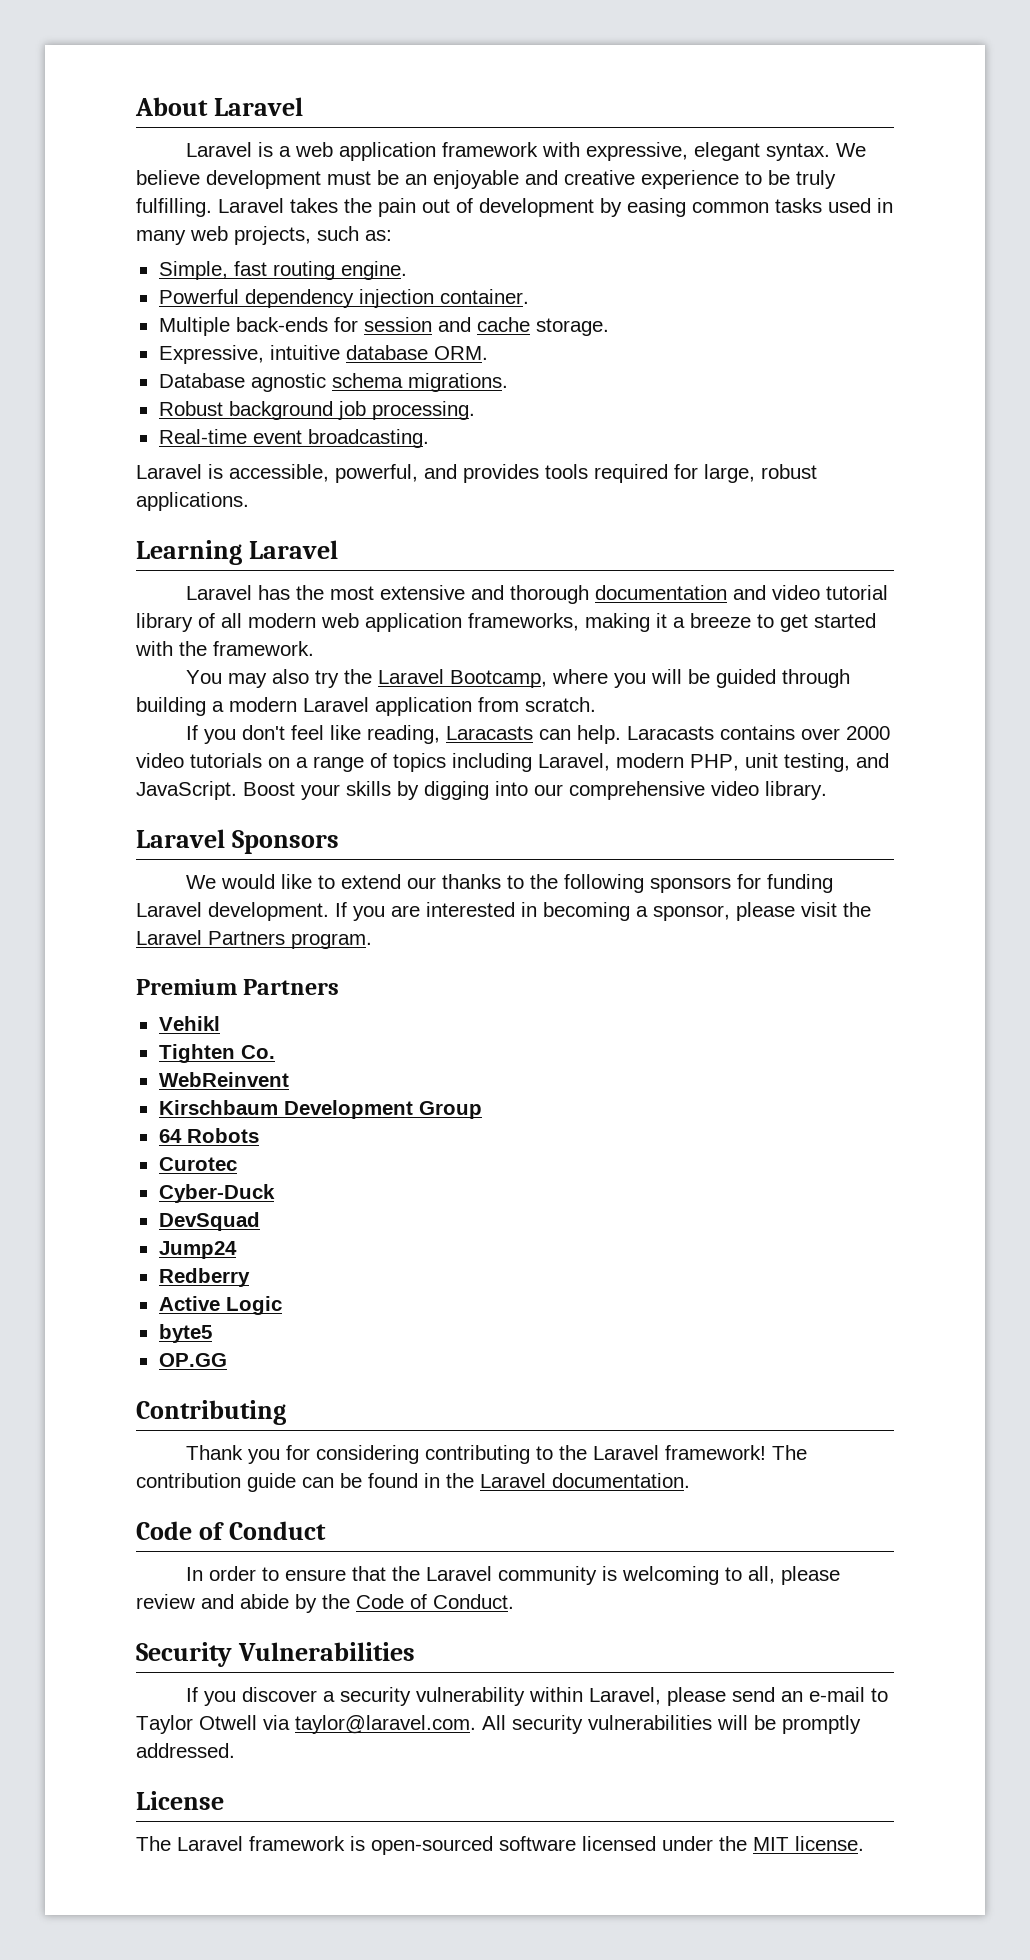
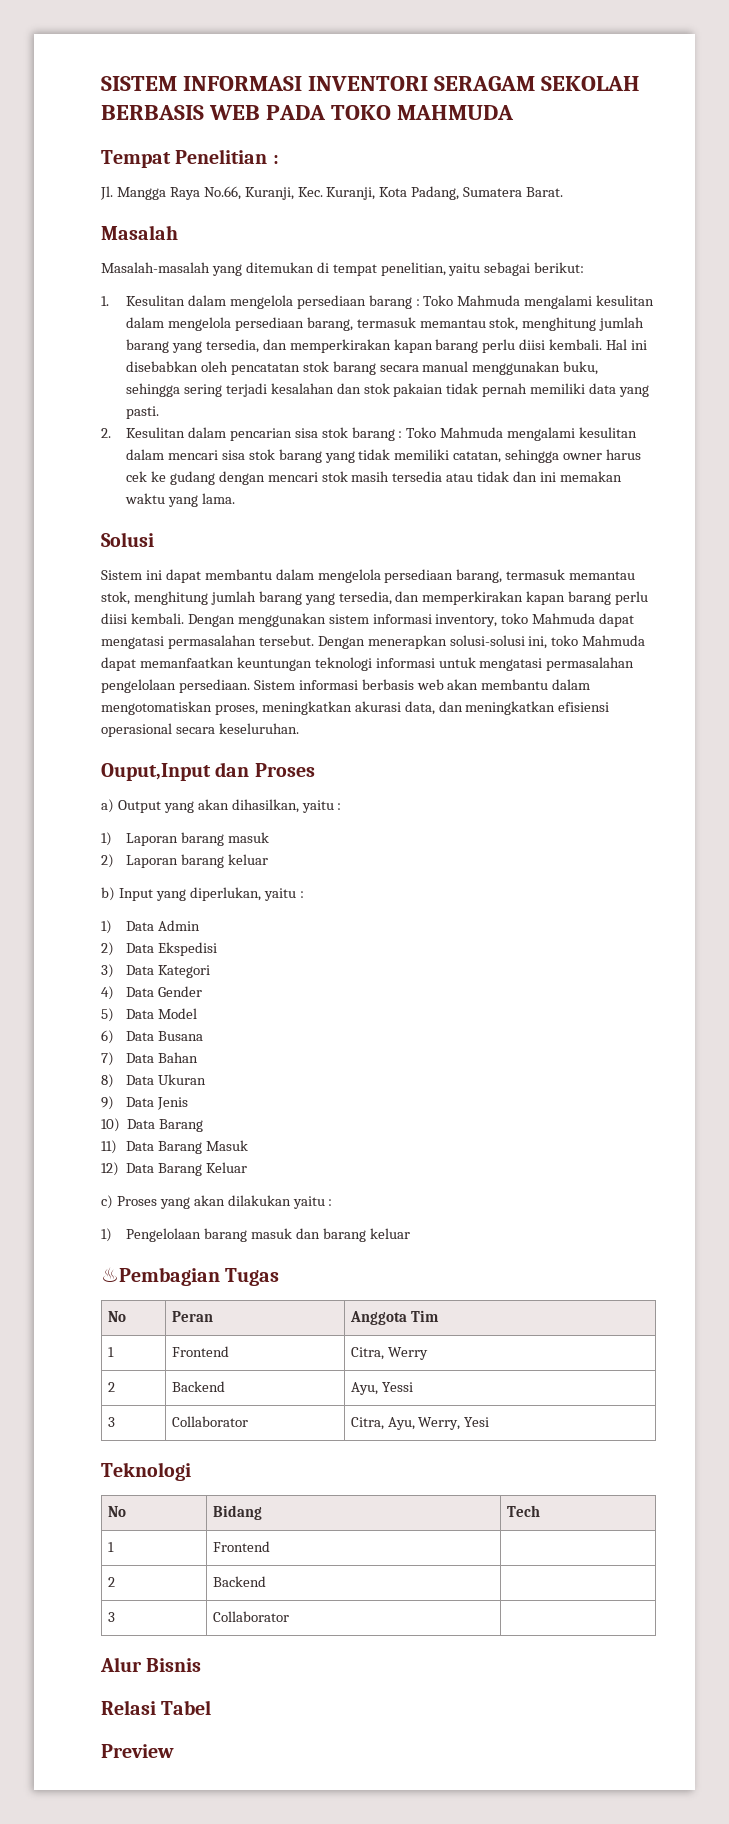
- About Laravel
- Laravel is a web application framework with expressive, elegant syntax. We believe development must be an enjoyable and creative experience to be truly fulfilling. Laravel takes the pain out of development by easing common tasks used in many web projects, such as:
- Simple, fast routing engine.
- Powerful dependency injection container.
- Multiple back-ends for session and cache storage.
- Expressive, intuitive database ORM.
- Database agnostic schema migrations.
- Robust background job processing.
- Real-time event broadcasting.
- Laravel is accessible, powerful, and provides tools required for large, robust applications.
- Learning Laravel
- Laravel has the most extensive and thorough documentation and video tutorial library of all modern web application frameworks, making it a breeze to get started with the framework.
- You may also try the Laravel Bootcamp, where you will be guided through building a modern Laravel application from scratch.
- If you don't feel like reading, Laracasts can help. Laracasts contains over 2000 video tutorials on a range of topics including Laravel, modern PHP, unit testing, and JavaScript. Boost your skills by digging into our comprehensive video library.
- Laravel Sponsors
- We would like to extend our thanks to the following sponsors for funding Laravel development. If you are interested in becoming a sponsor, please visit the Laravel Partners program.
- Premium Partners
- Vehikl
- Tighten Co.
- WebReinvent
- Kirschbaum Development Group
- 64 Robots
- Curotec
- Cyber-Duck
- DevSquad
- Jump24
- Redberry
- Active Logic
- byte5
- OP.GG
- Contributing
- Thank you for considering contributing to the Laravel framework! The contribution guide can be found in the Laravel documentation.
- Code of Conduct
- In order to ensure that the Laravel community is welcoming to all, please review and abide by the Code of Conduct.
- Security Vulnerabilities
- If you discover a security vulnerability within Laravel, please send an e-mail to Taylor Otwell via taylor@laravel.com. All security vulnerabilities will be promptly addressed.
- License
- The Laravel framework is open-sourced software licensed under the MIT license.
+ SISTEM INFORMASI INVENTORI SERAGAM SEKOLAH BERBASIS WEB PADA TOKO MAHMUDA
+ Tempat Penelitian :
+ Jl. Mangga Raya No.66, Kuranji, Kec. Kuranji, Kota Padang, Sumatera Barat.
+ Masalah
+ Masalah-masalah yang ditemukan di tempat penelitian, yaitu sebagai berikut:
+ 1. Kesulitan dalam mengelola persediaan barang : Toko Mahmuda mengalami kesulitan dalam mengelola persediaan barang, termasuk memantau stok, menghitung jumlah barang yang tersedia, dan memperkirakan kapan barang perlu diisi kembali. Hal ini disebabkan oleh pencatatan stok barang secara manual menggunakan buku, sehingga sering terjadi kesalahan dan stok pakaian tidak pernah memiliki data yang pasti.
+ 2. Kesulitan dalam pencarian sisa stok barang : Toko Mahmuda mengalami kesulitan dalam mencari sisa stok barang yang tidak memiliki catatan, sehingga owner harus cek ke gudang dengan mencari stok masih tersedia atau tidak dan ini memakan waktu yang lama.
+ Solusi
+ Sistem ini dapat membantu dalam mengelola persediaan barang, termasuk memantau stok, menghitung jumlah barang yang tersedia, dan memperkirakan kapan barang perlu diisi kembali. Dengan menggunakan sistem informasi inventory, toko Mahmuda dapat mengatasi permasalahan tersebut. Dengan menerapkan solusi-solusi ini, toko Mahmuda dapat memanfaatkan keuntungan teknologi informasi untuk mengatasi permasalahan pengelolaan persediaan. Sistem informasi berbasis web akan membantu dalam mengotomatiskan proses, meningkatkan akurasi data, dan meningkatkan efisiensi operasional secara keseluruhan.
+ Ouput,Input dan Proses
+ a) Output yang akan dihasilkan, yaitu :
+ 1) Laporan barang masuk
+ 2) Laporan barang keluar
+ b) Input yang diperlukan, yaitu :
+ 1) Data Admin
+ 2) Data Ekspedisi
+ 3) Data Kategori
+ 4) Data Gender
+ 5) Data Model
+ 6) Data Busana
+ 7) Data Bahan
+ 8) Data Ukuran
+ 9) Data Jenis
+ 10) Data Barang
+ 11) Data Barang Masuk
+ 12) Data Barang Keluar
+ c) Proses yang akan dilakukan yaitu :
+ 1) Pengelolaan barang masuk dan barang keluar
+ ♨Pembagian Tugas
+ No | Peran | Anggota Tim
+ 1 | Frontend | Citra, Werry
+ 2 | Backend | Ayu, Yessi
+ 3 | Collaborator | Citra, Ayu, Werry, Yesi
+ Teknologi
+ No | Bidang | Tech
+ 1 | Frontend |
+ 2 | Backend |
+ 3 | Collaborator |
+ Alur Bisnis
+ Relasi Tabel
+ Preview

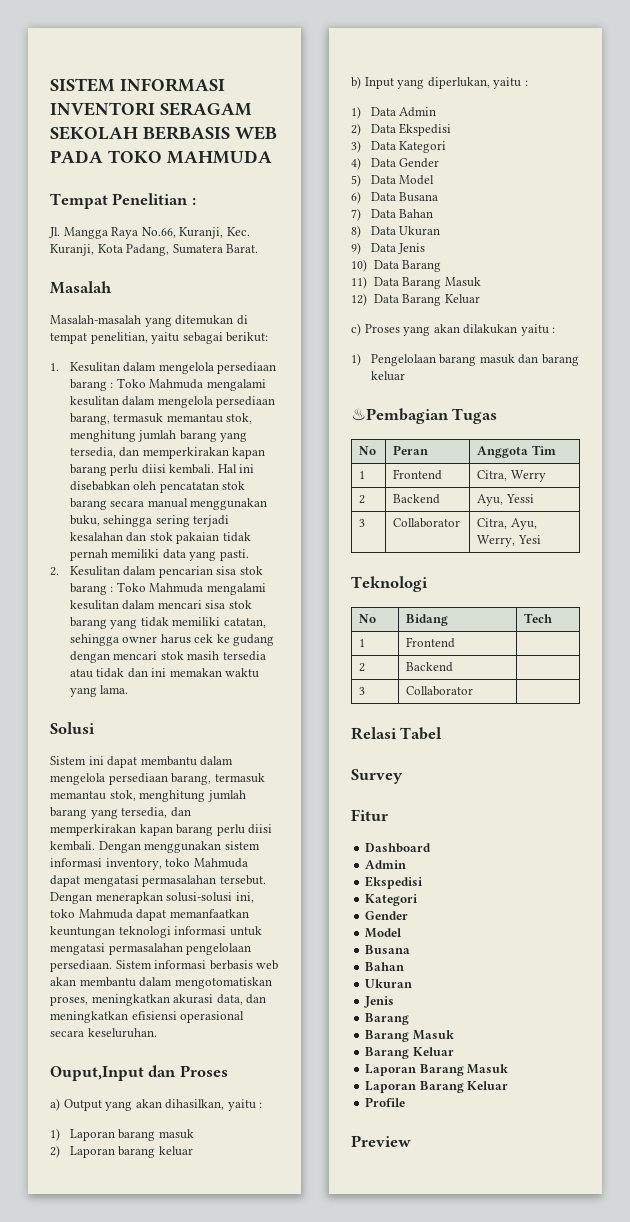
- Alur Bisnis
+ Survey
+ Fitur
+ Dashboard
+ Admin
+ Ekspedisi
+ Kategori
+ Gender
+ Model
+ Busana
+ Bahan
+ Ukuran
+ Jenis
+ Barang
+ Barang Masuk
+ Barang Keluar
+ Laporan Barang Masuk
+ Laporan Barang Keluar
+ Profile

